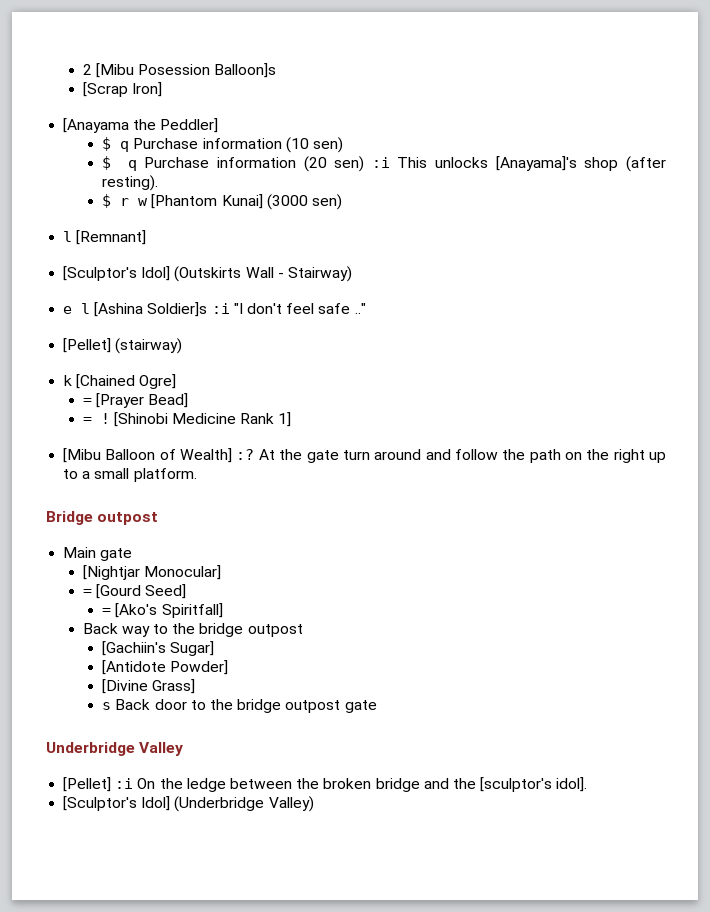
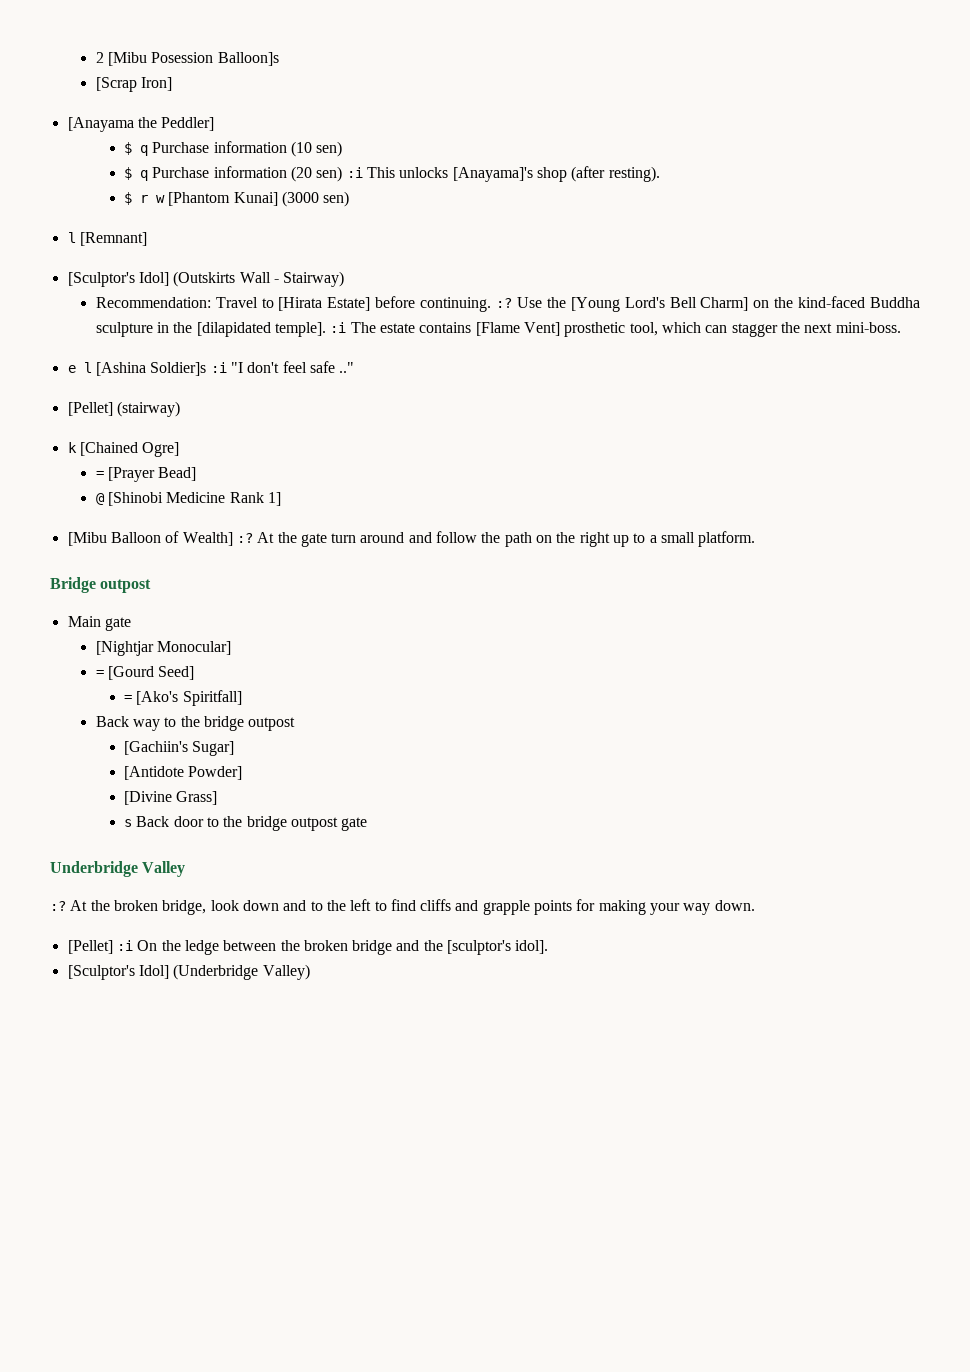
+ Recommendation: Travel to [Hirata Estate] before continuing. :? Use the [Young Lord's Bell Charm] on the kind-faced Buddha sculpture in the [dilapidated temple]. :i The estate contains [Flame Vent] prosthetic tool, which can stagger the next mini-boss.
- = ! [Shinobi Medicine Rank 1]
+ @ [Shinobi Medicine Rank 1]
+ :? At the broken bridge, look down and to the left to find cliffs and grapple points for making your way down.

